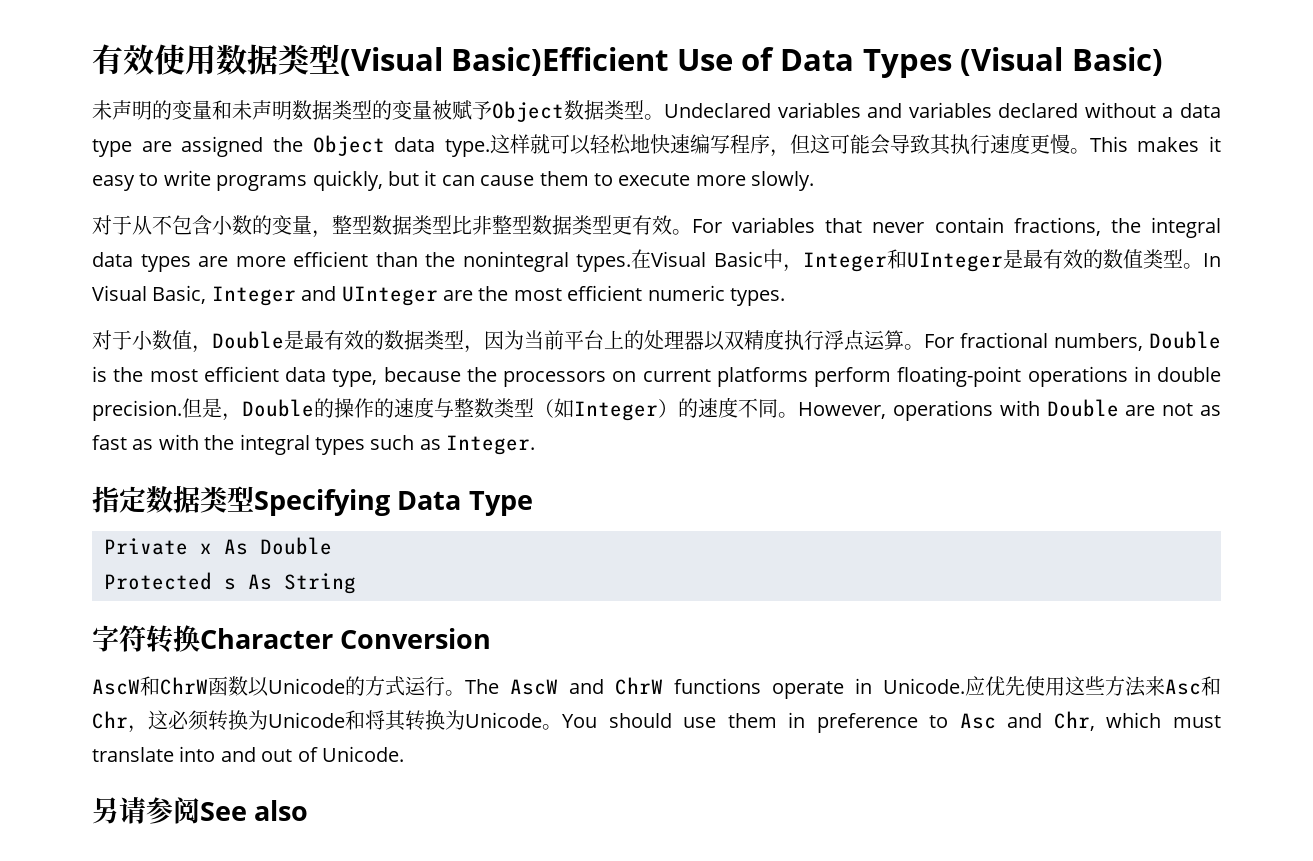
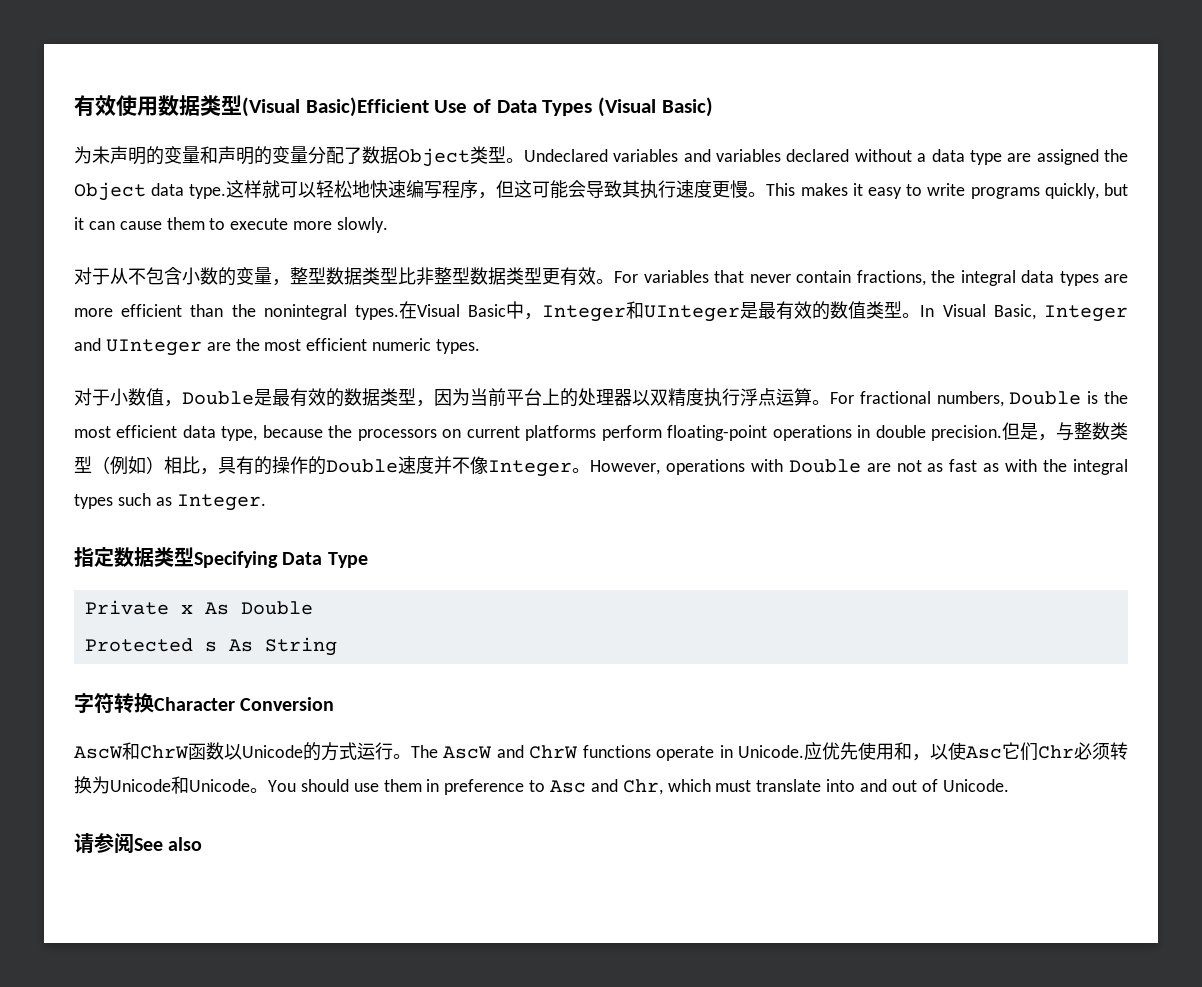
- 未声明的变量和未声明数据类型的变量被赋予Object数据类型。
+ 为未声明的变量和声明的变量分配了数据Object类型。
- 但是，Double的操作的速度与整数类型（如Integer）的速度不同。
+ 但是，与整数类型（例如）相比，具有的操作的Double速度并不像Integer。
- 应优先使用这些方法来Asc和Chr，这必须转换为Unicode和将其转换为Unicode。
+ 应优先使用和，以使Asc它们Chr必须转换为Unicode和Unicode。
- 另请参阅See also
+ 请参阅See also

